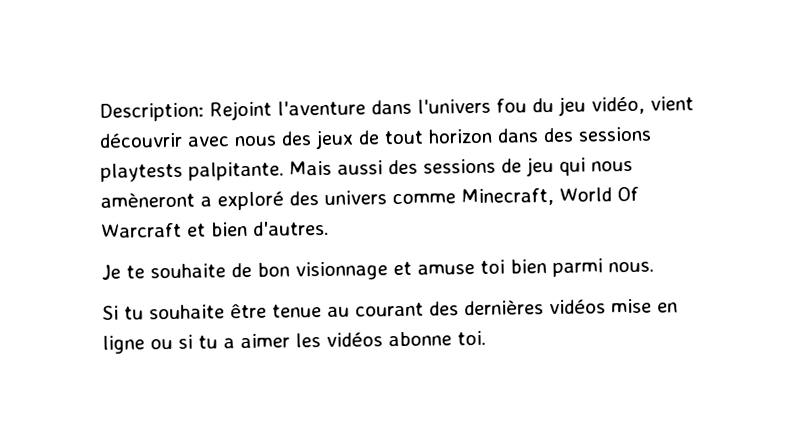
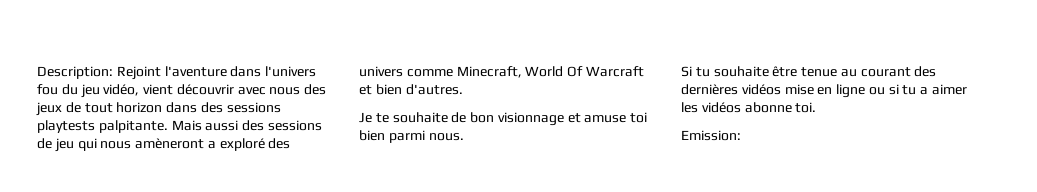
+ Emission:

